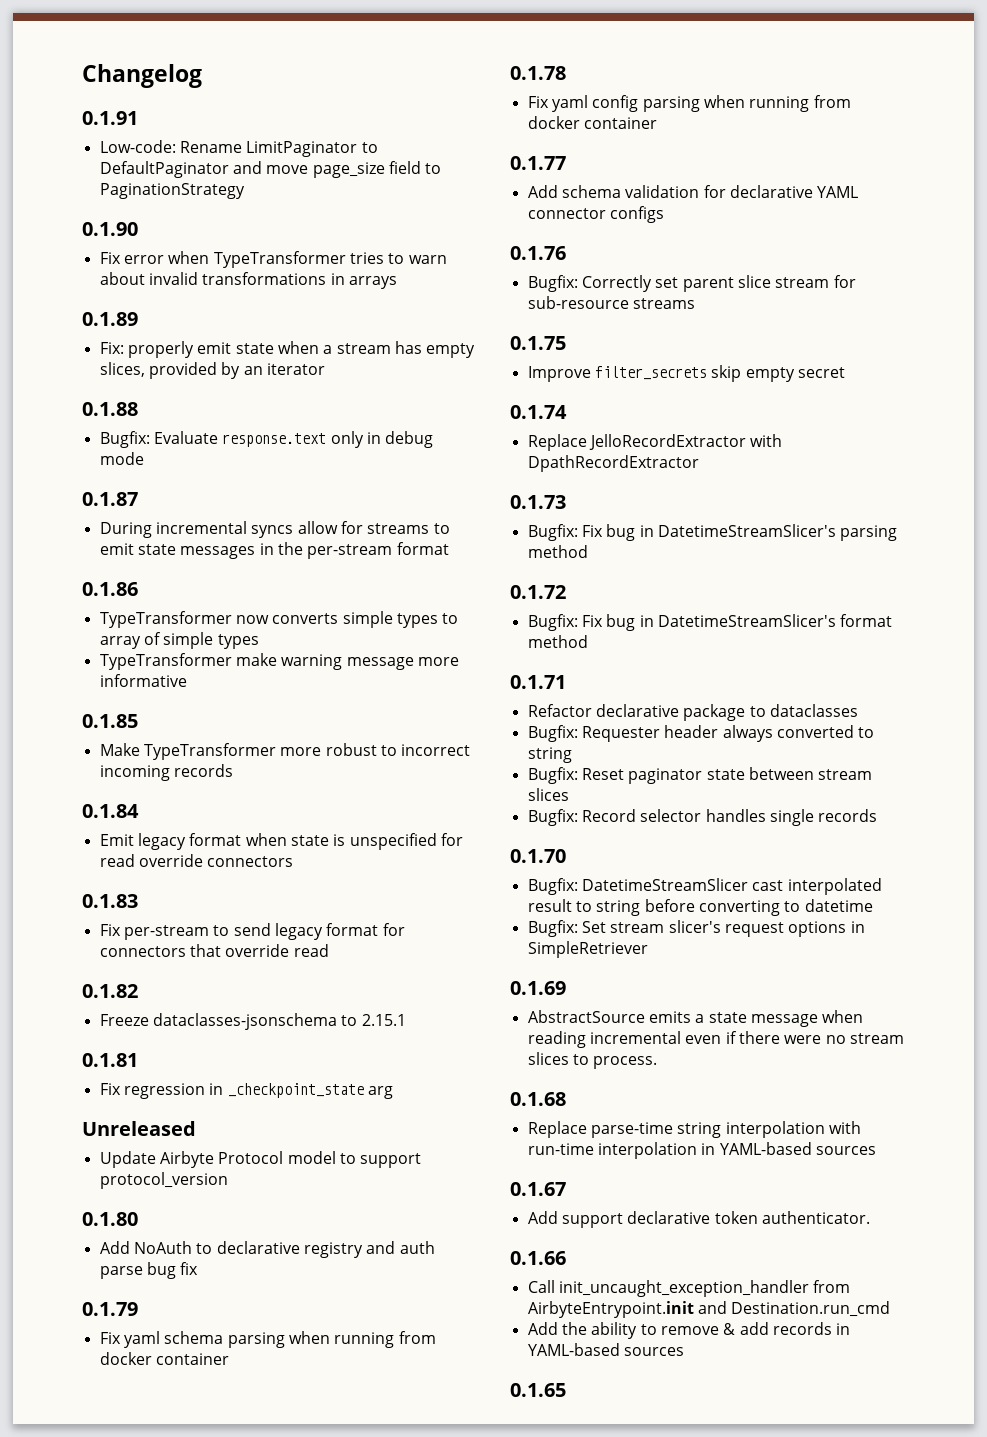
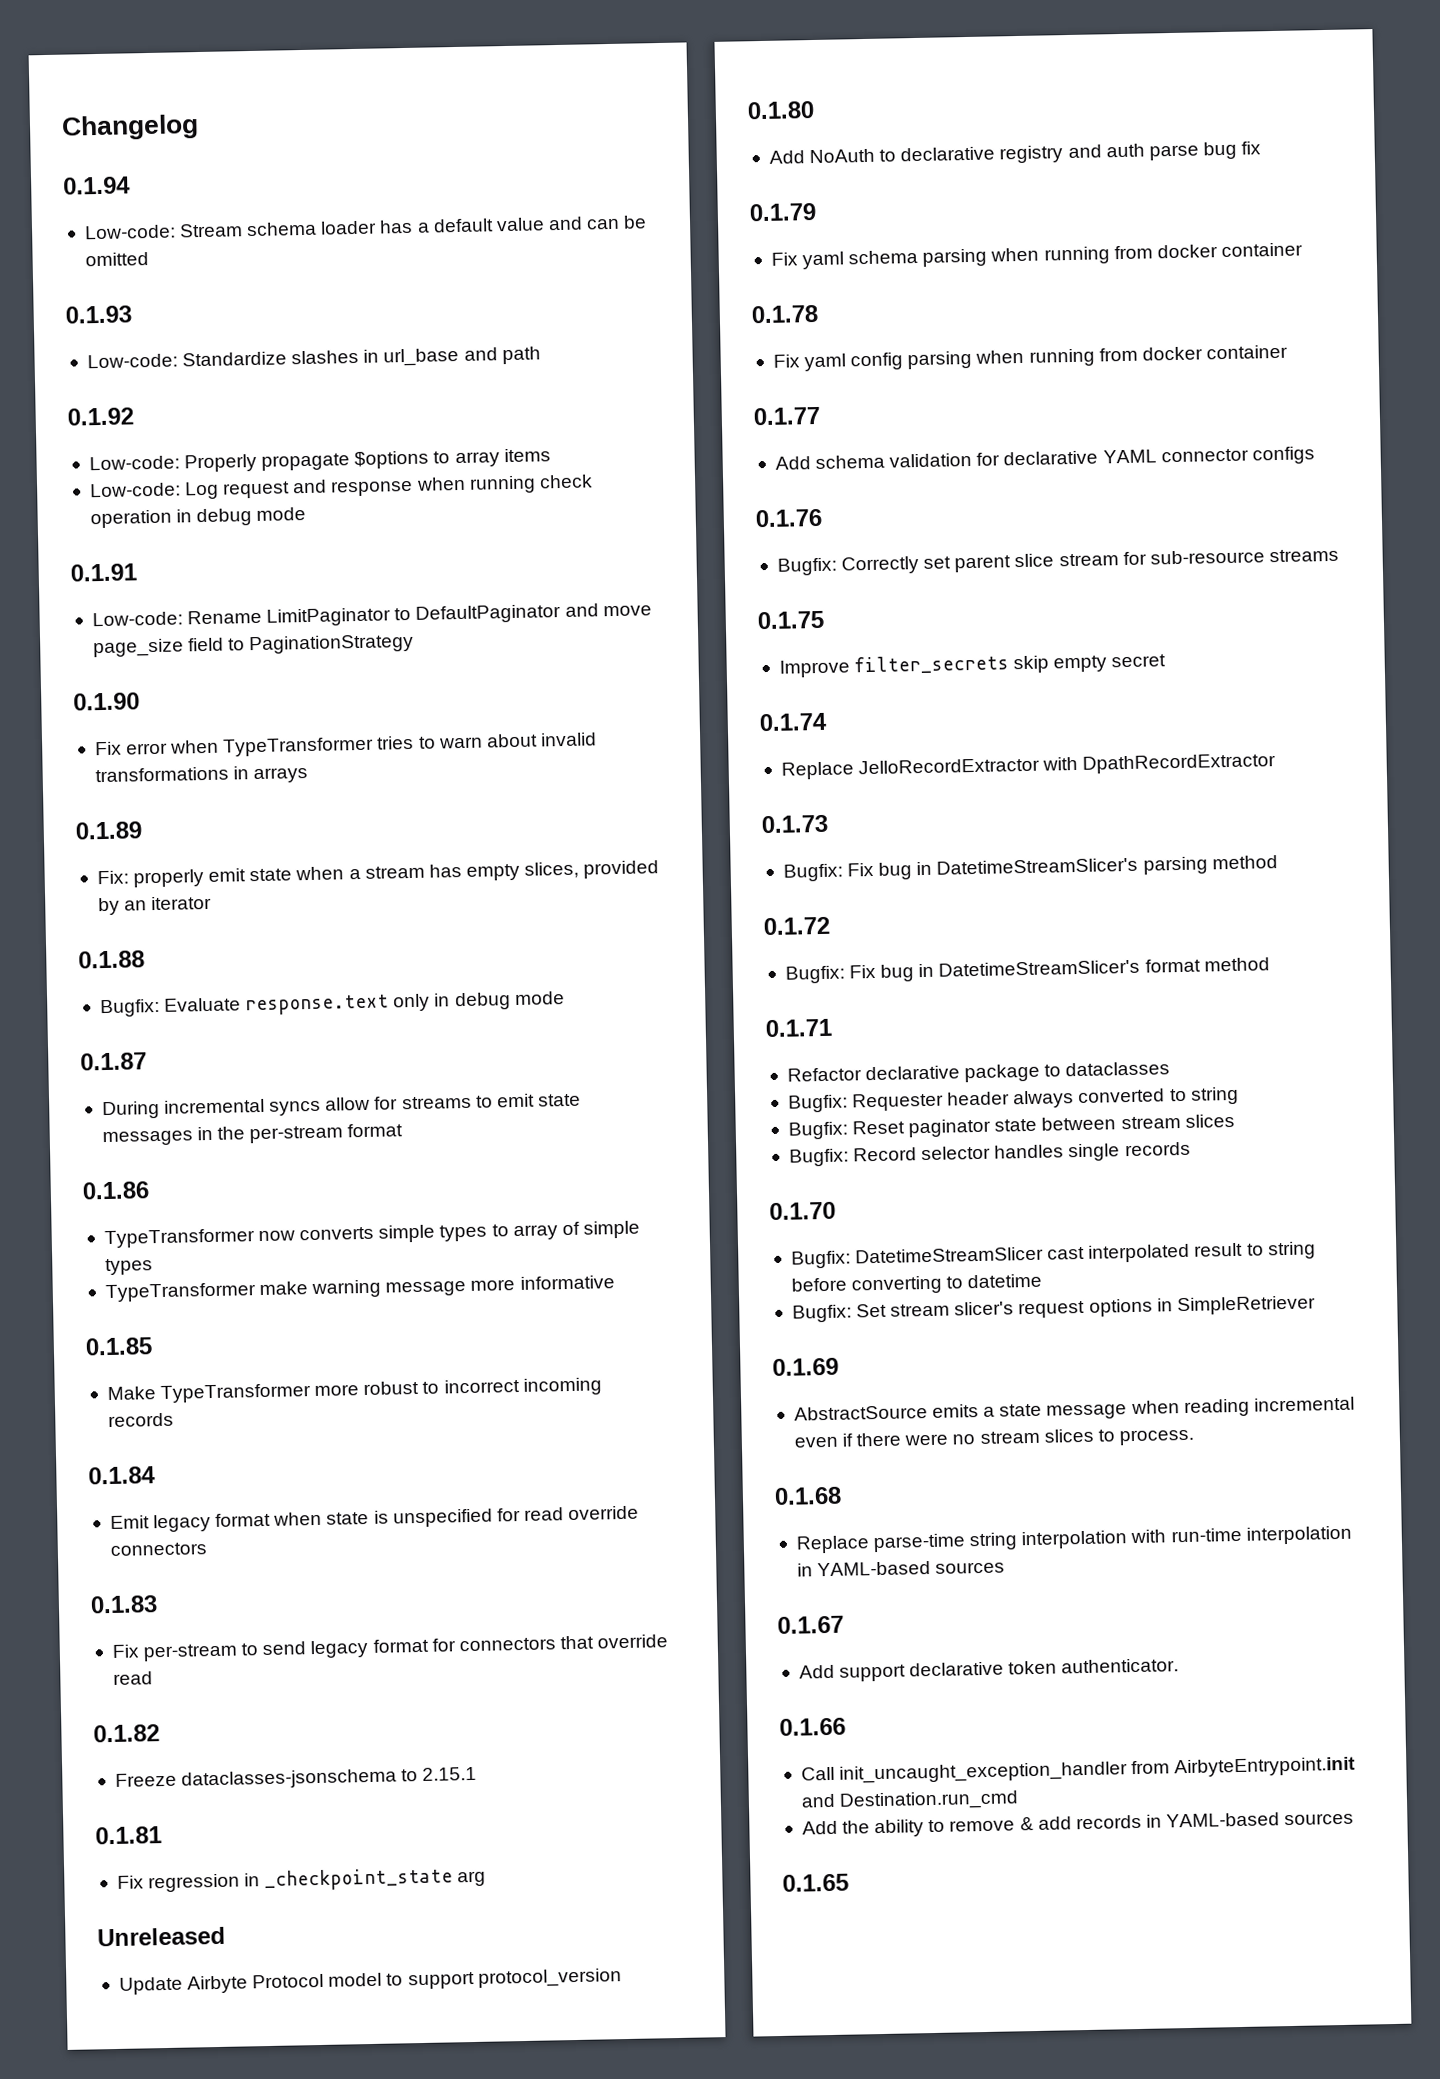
+ 0.1.94
+ Low-code: Stream schema loader has a default value and can be omitted
+ 0.1.93
+ Low-code: Standardize slashes in url_base and path
+ 0.1.92
+ Low-code: Properly propagate $options to array items
+ Low-code: Log request and response when running check operation in debug mode

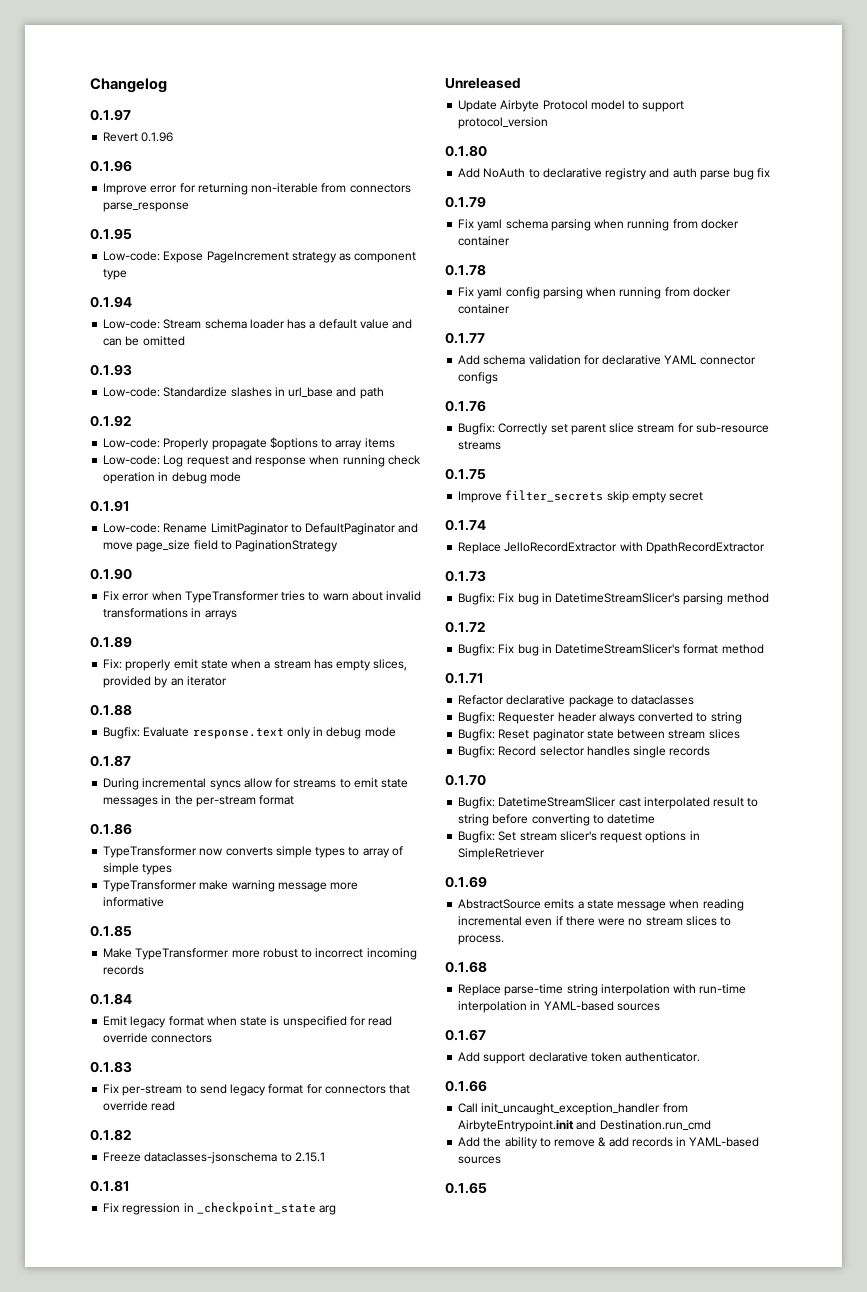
+ 0.1.97
+ Revert 0.1.96
+ 0.1.96
+ Improve error for returning non-iterable from connectors parse_response
+ 0.1.95
+ Low-code: Expose PageIncrement strategy as component type

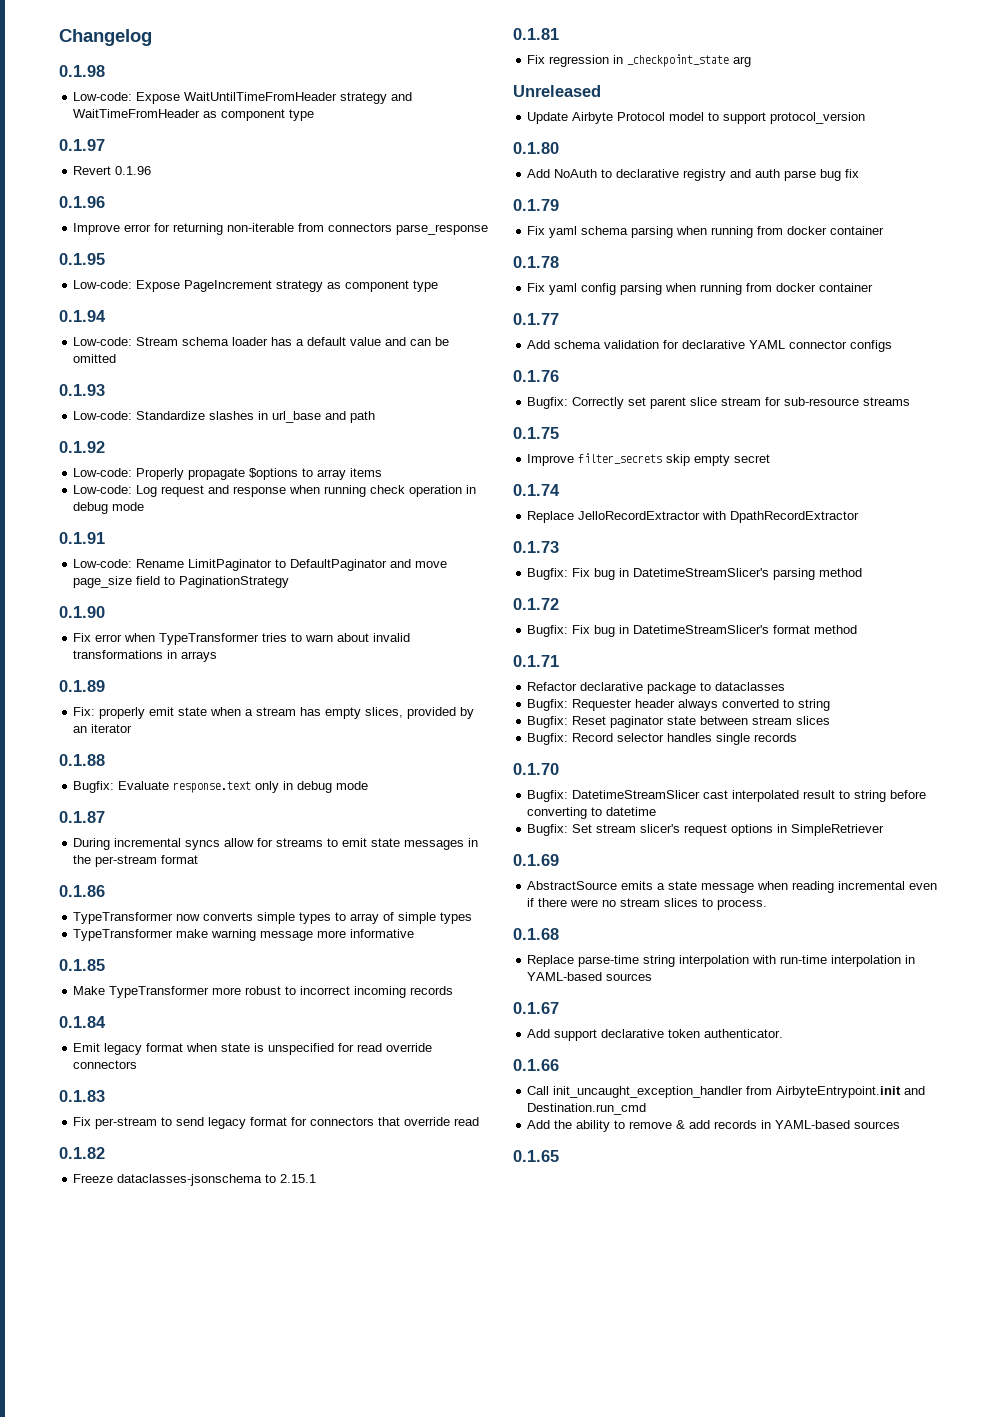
+ 0.1.98
+ Low-code: Expose WaitUntilTimeFromHeader strategy and WaitTimeFromHeader as component type

